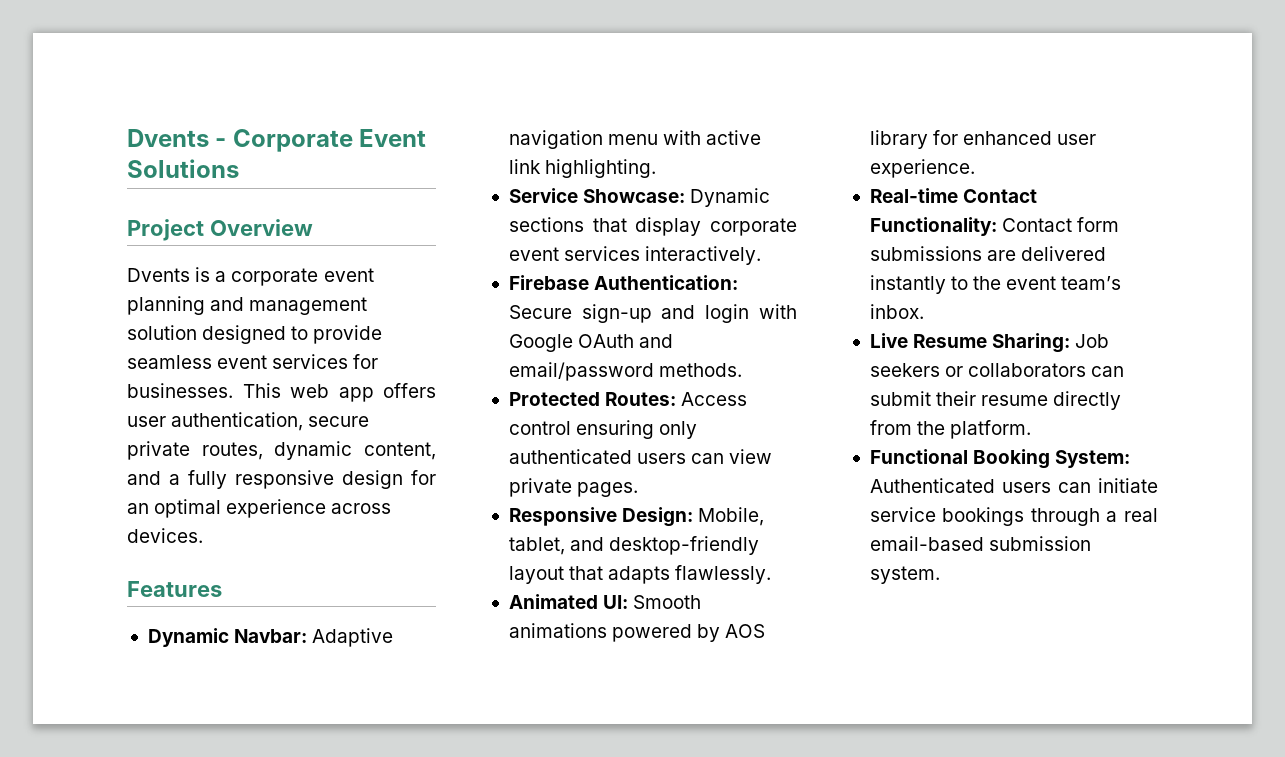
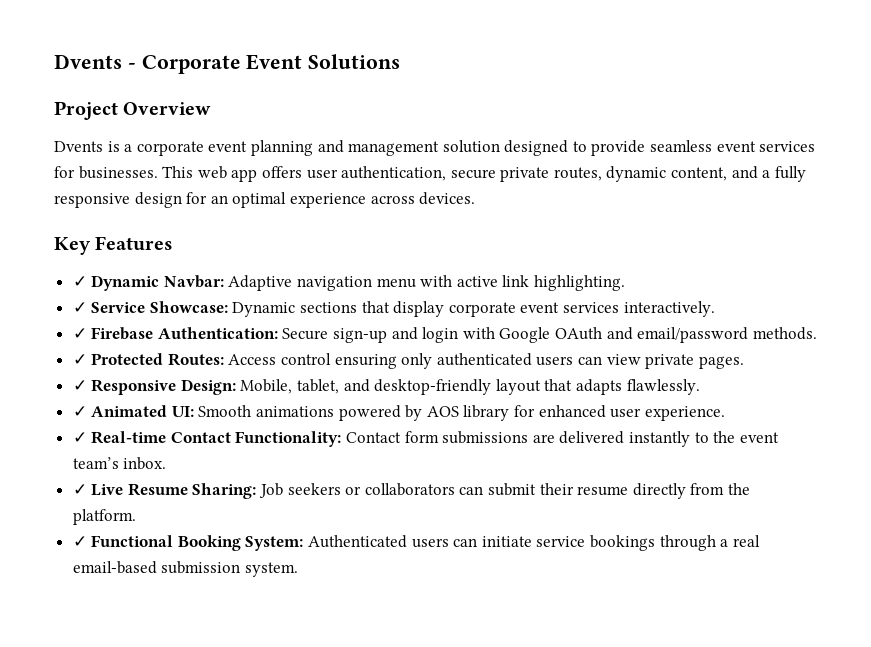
- Features
+ Key Features
- Dynamic Navbar: Adaptive navigation menu with active link highlighting.
+ ✓ Dynamic Navbar: Adaptive navigation menu with active link highlighting.
- Service Showcase: Dynamic sections that display corporate event services interactively.
+ ✓ Service Showcase: Dynamic sections that display corporate event services interactively.
- Firebase Authentication: Secure sign-up and login with Google OAuth and email/password methods.
+ ✓ Firebase Authentication: Secure sign-up and login with Google OAuth and email/password methods.
- Protected Routes: Access control ensuring only authenticated users can view private pages.
+ ✓ Protected Routes: Access control ensuring only authenticated users can view private pages.
- Responsive Design: Mobile, tablet, and desktop-friendly layout that adapts flawlessly.
+ ✓ Responsive Design: Mobile, tablet, and desktop-friendly layout that adapts flawlessly.
- Animated UI: Smooth animations powered by AOS library for enhanced user experience.
+ ✓ Animated UI: Smooth animations powered by AOS library for enhanced user experience.
- Real-time Contact Functionality: Contact form submissions are delivered instantly to the event team’s inbox.
+ ✓ Real-time Contact Functionality: Contact form submissions are delivered instantly to the event team’s inbox.
- Live Resume Sharing: Job seekers or collaborators can submit their resume directly from the platform.
+ ✓ Live Resume Sharing: Job seekers or collaborators can submit their resume directly from the platform.
- Functional Booking System: Authenticated users can initiate service bookings through a real email-based submission system.
+ ✓ Functional Booking System: Authenticated users can initiate service bookings through a real email-based submission system.

